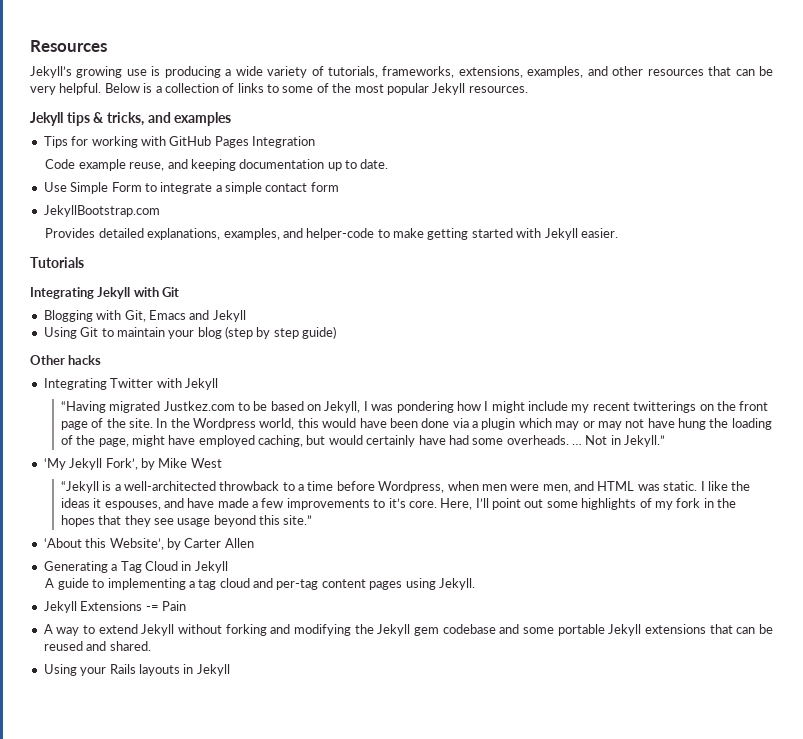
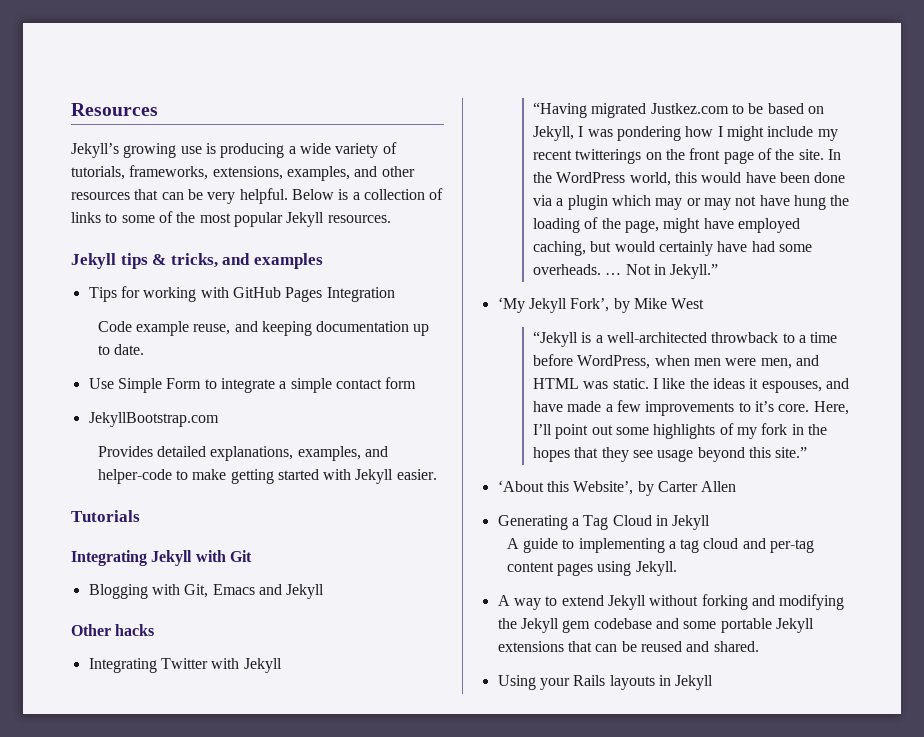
- Using Git to maintain your blog (step by step guide)
- In the Wordpress world, this would have been done via a plugin which may or may not have hung the loading of the page, might have employed caching, but would certainly have had some overheads.
+ In the WordPress world, this would have been done via a plugin which may or may not have hung the loading of the page, might have employed caching, but would certainly have had some overheads.
- “Jekyll is a well-architected throwback to a time before Wordpress, when men were men, and HTML was static.
+ “Jekyll is a well-architected throwback to a time before WordPress, when men were men, and HTML was static.
- Jekyll Extensions -= Pain

